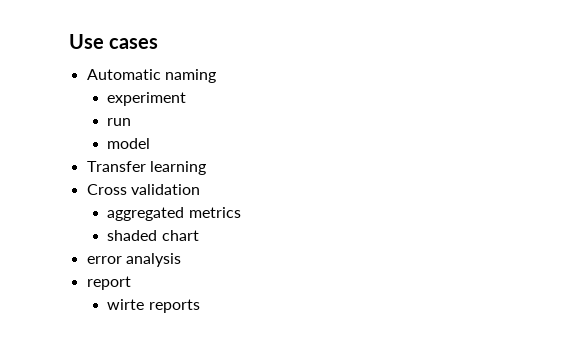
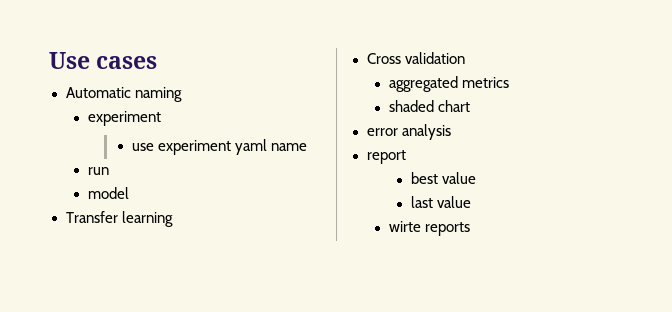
+ use experiment yaml name
+ best value
+ last value

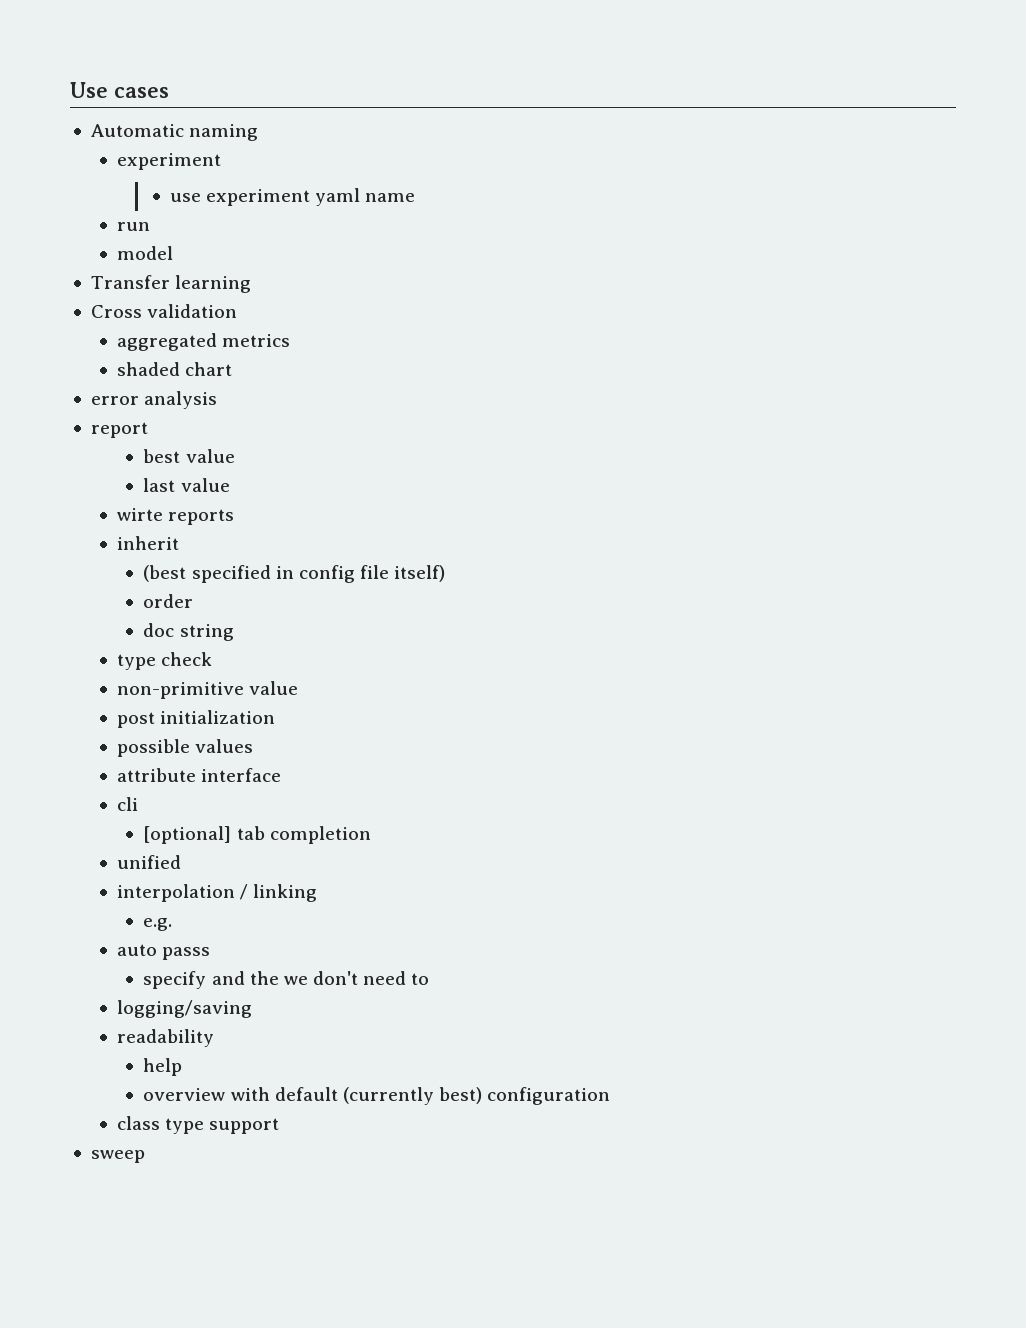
+ inherit
+ (best specified in config file itself)
+ order
+ doc string
+ type check
+ non-primitive value
+ post initialization
+ possible values
+ attribute interface
+ cli
+ [optional] tab completion
+ unified
+ interpolation / linking
+ e.g.
+ auto passs
+ specify and the we don't need to
+ logging/saving
+ readability
+ help
+ overview with default (currently best) configuration
+ class type support
+ sweep

